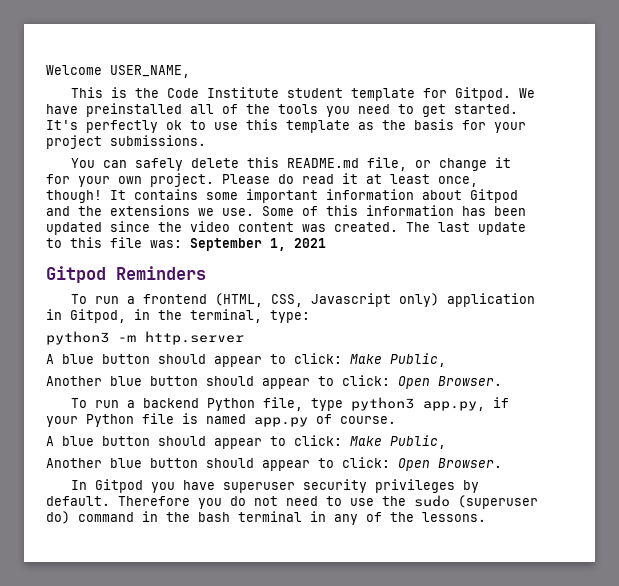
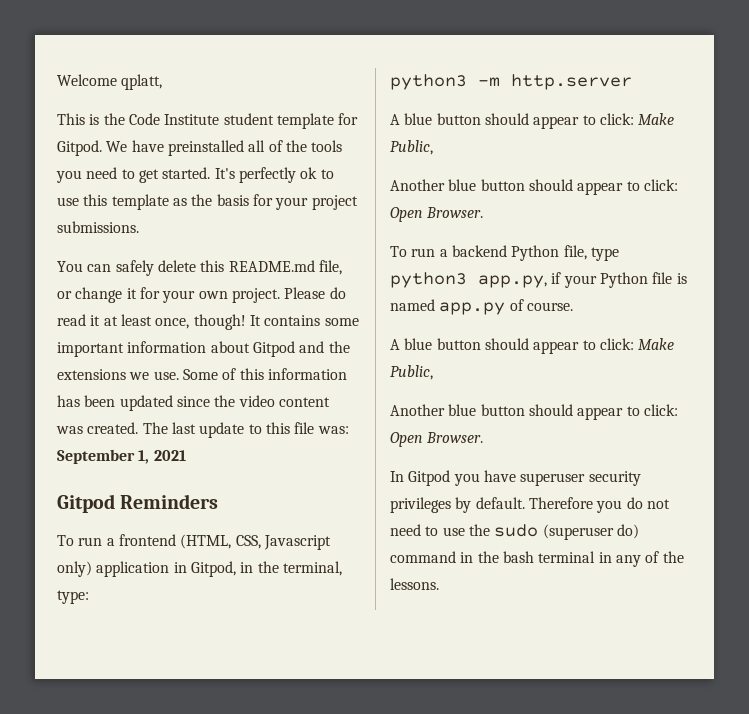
- Welcome USER_NAME,
+ Welcome qplatt,

